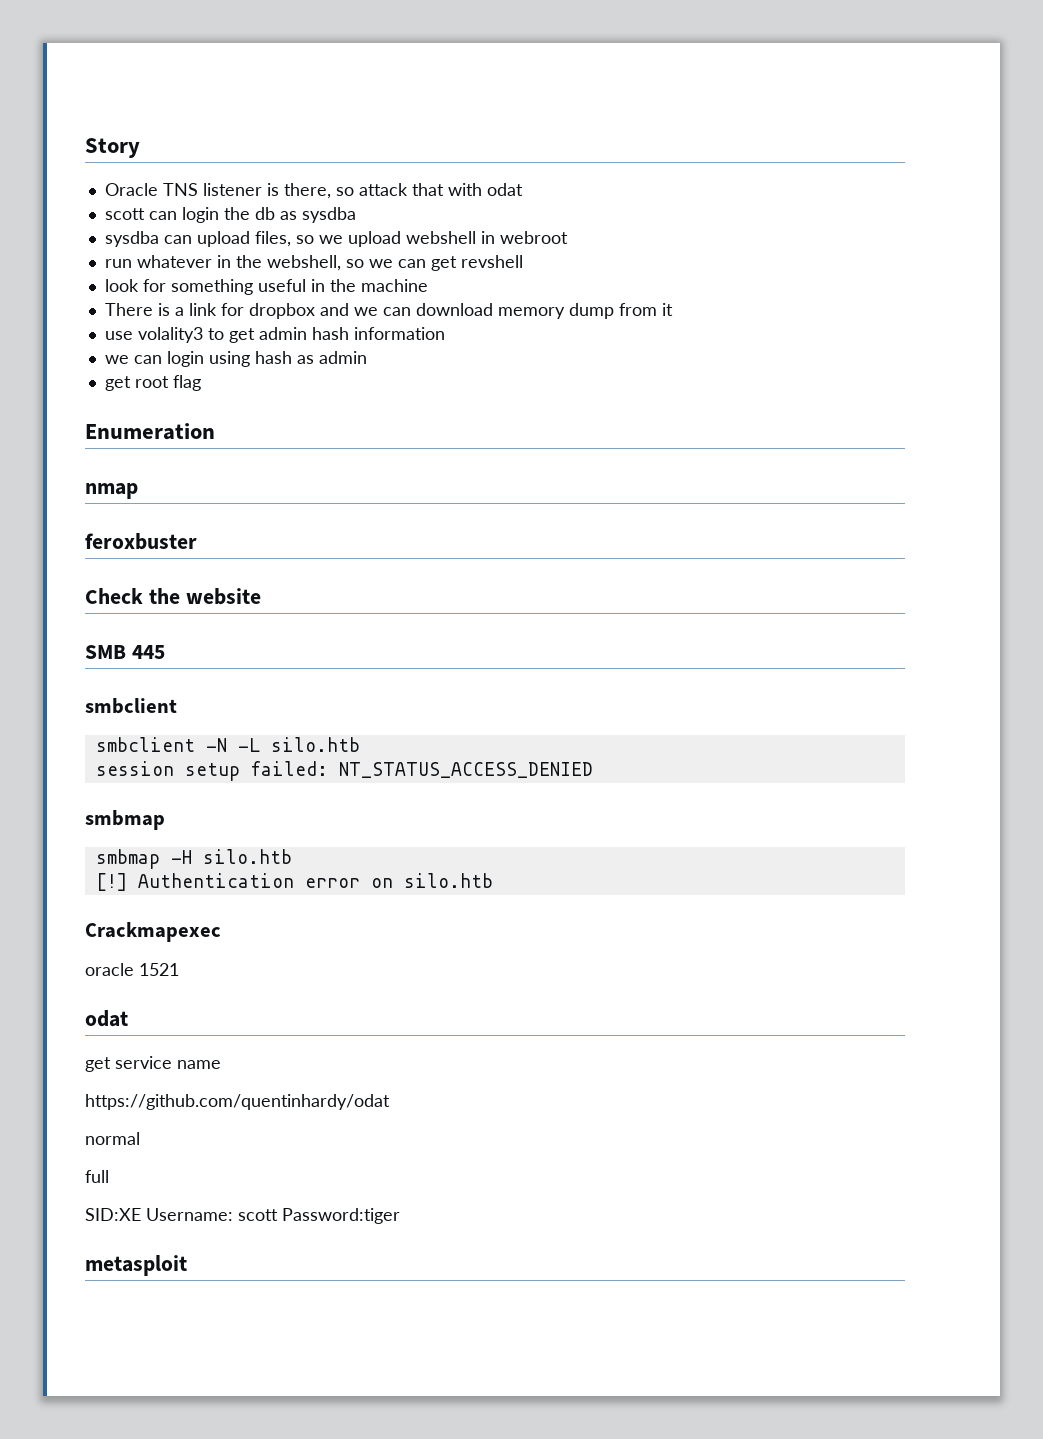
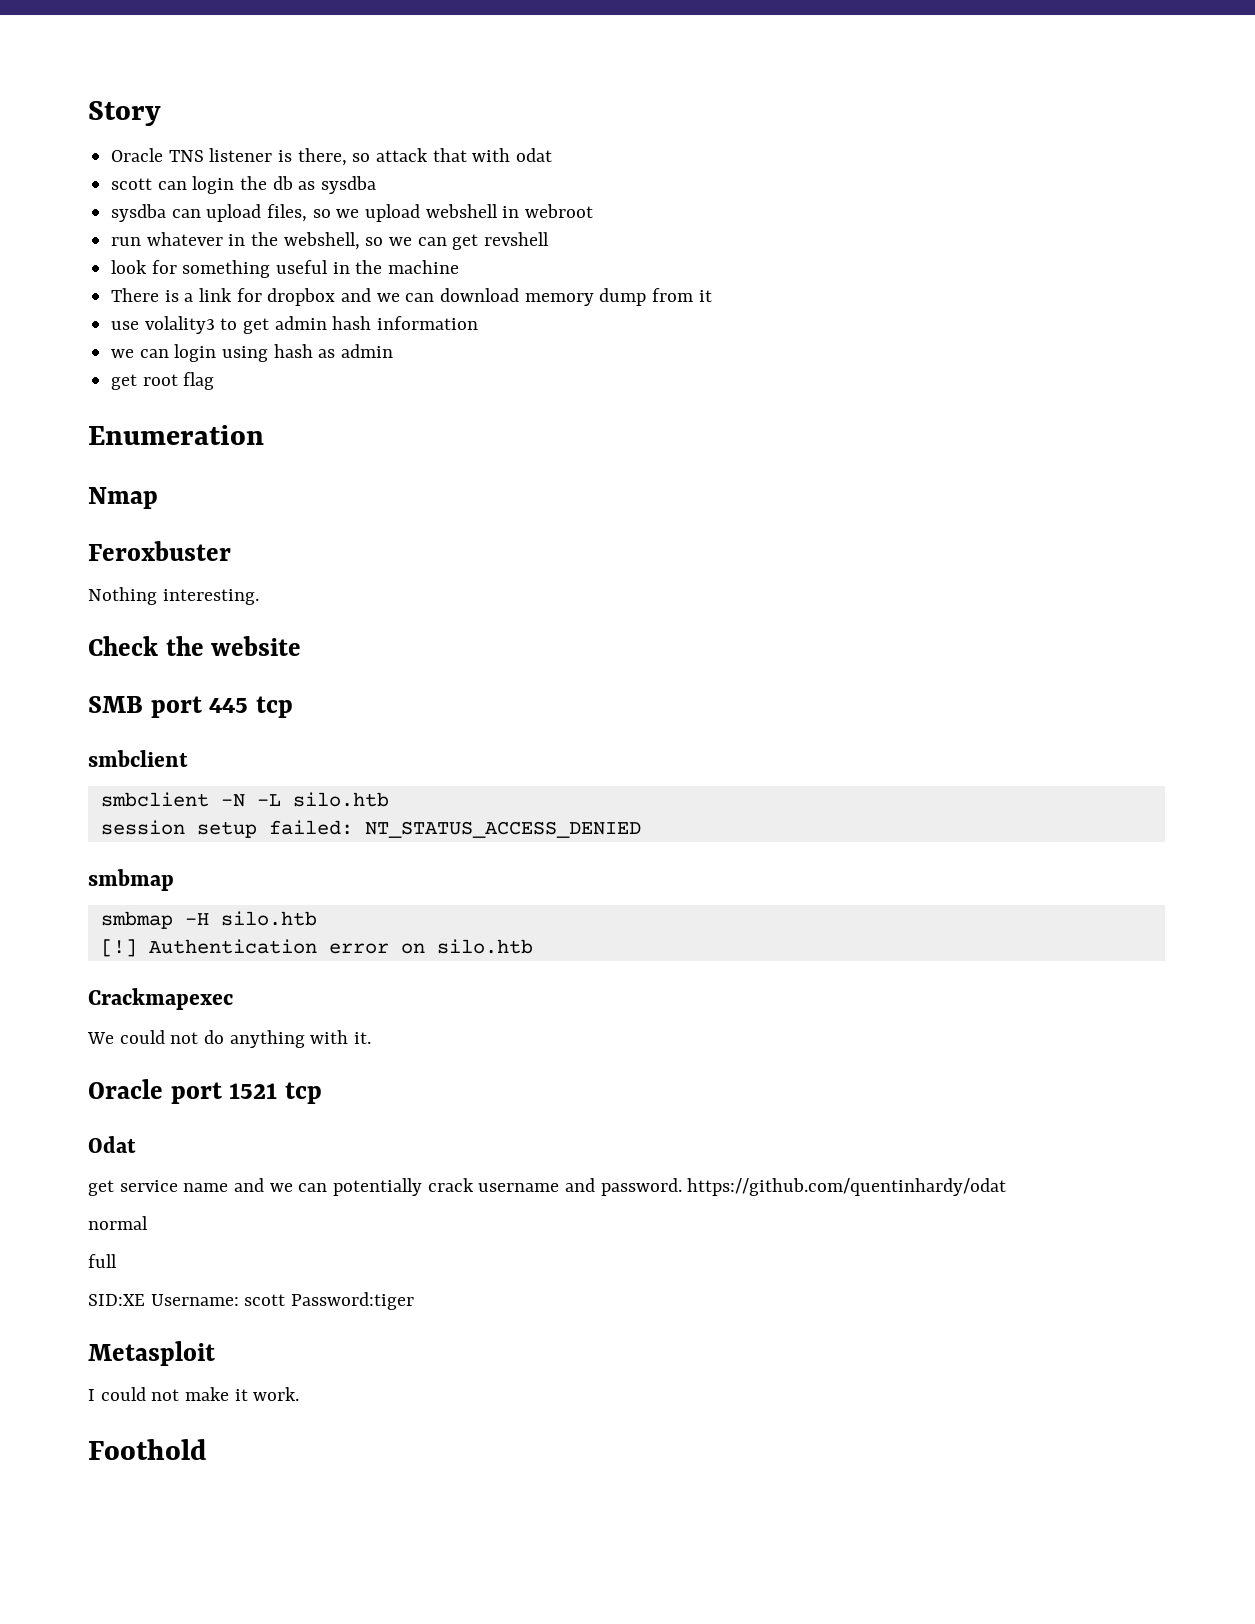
- nmap
- feroxbuster
+ Nmap
+ Feroxbuster
+ Nothing interesting.
- SMB 445
+ SMB port 445 tcp
- oracle 1521
- odat
+ We could not do anything with it.
+ Oracle port 1521 tcp
+ Odat
- get service name
- https://github.com/quentinhardy/odat
+ get service name and we can potentially crack username and password. https://github.com/quentinhardy/odat
- metasploit
+ Metasploit
+ I could not make it work.
+ Foothold

